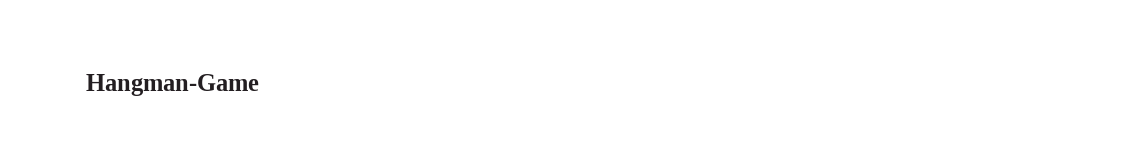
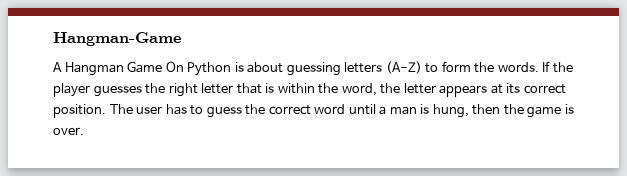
+ A Hangman Game On Python is about guessing letters (A-Z) to form the words. If the player guesses the right letter that is within the word, the letter appears at its correct position. The user has to guess the correct word until a man is hung, then the game is over.

